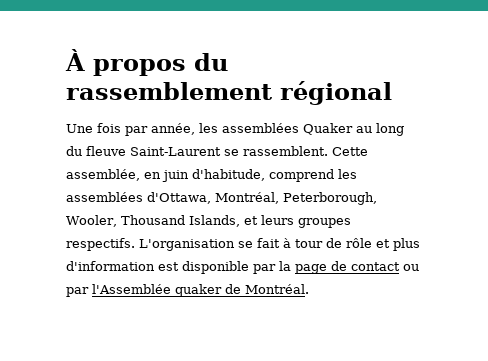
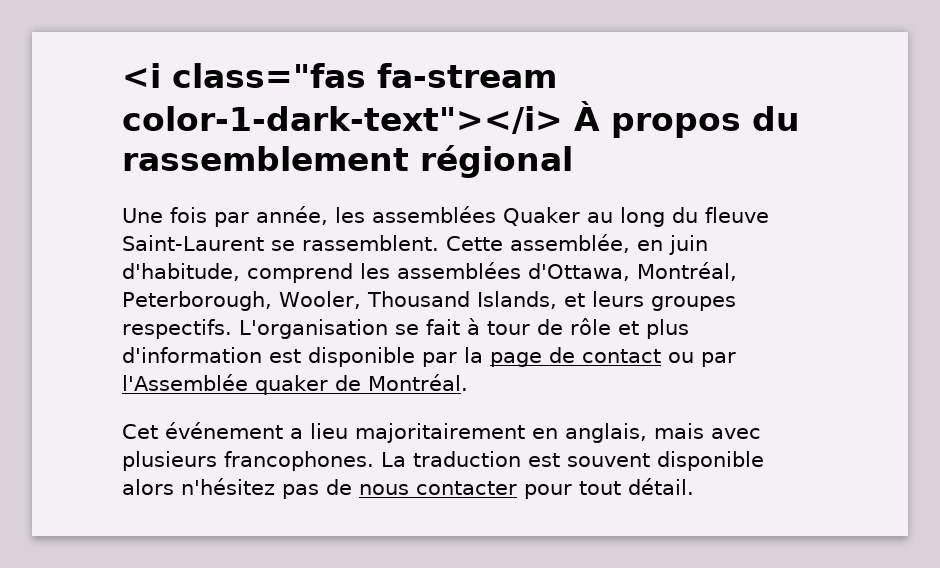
- À propos du rassemblement régional
+ <i class="fas fa-stream color-1-dark-text"></i> À propos du rassemblement régional
+ Cet événement a lieu majoritairement en anglais, mais avec plusieurs francophones. La traduction est souvent disponible alors n'hésitez pas de nous contacter pour tout détail.

